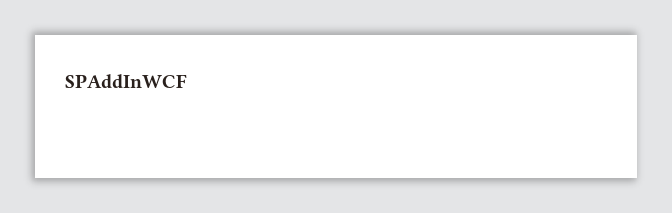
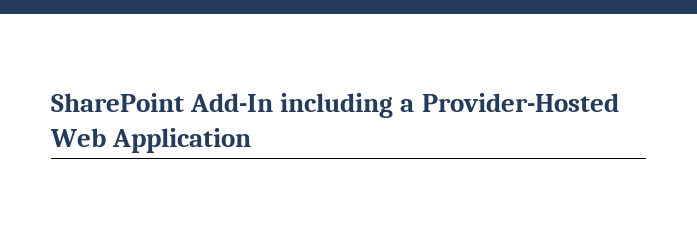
- SPAddInWCF
+ SharePoint Add-In including a Provider-Hosted Web Application

